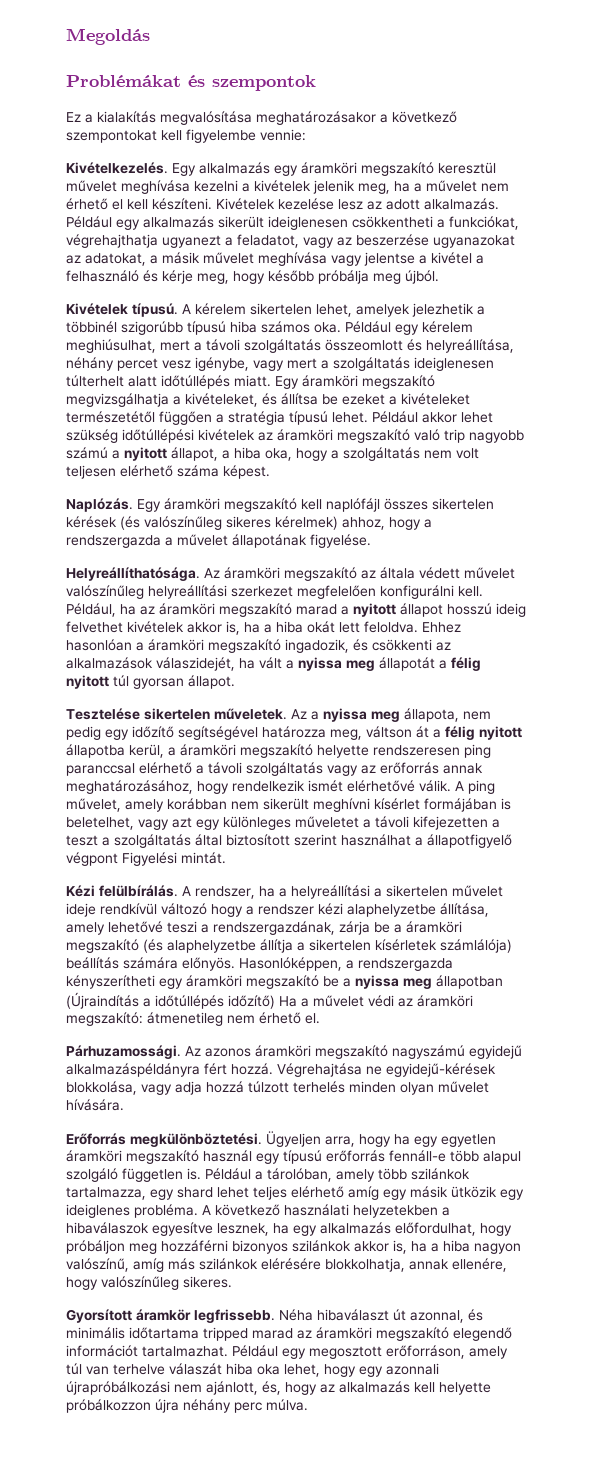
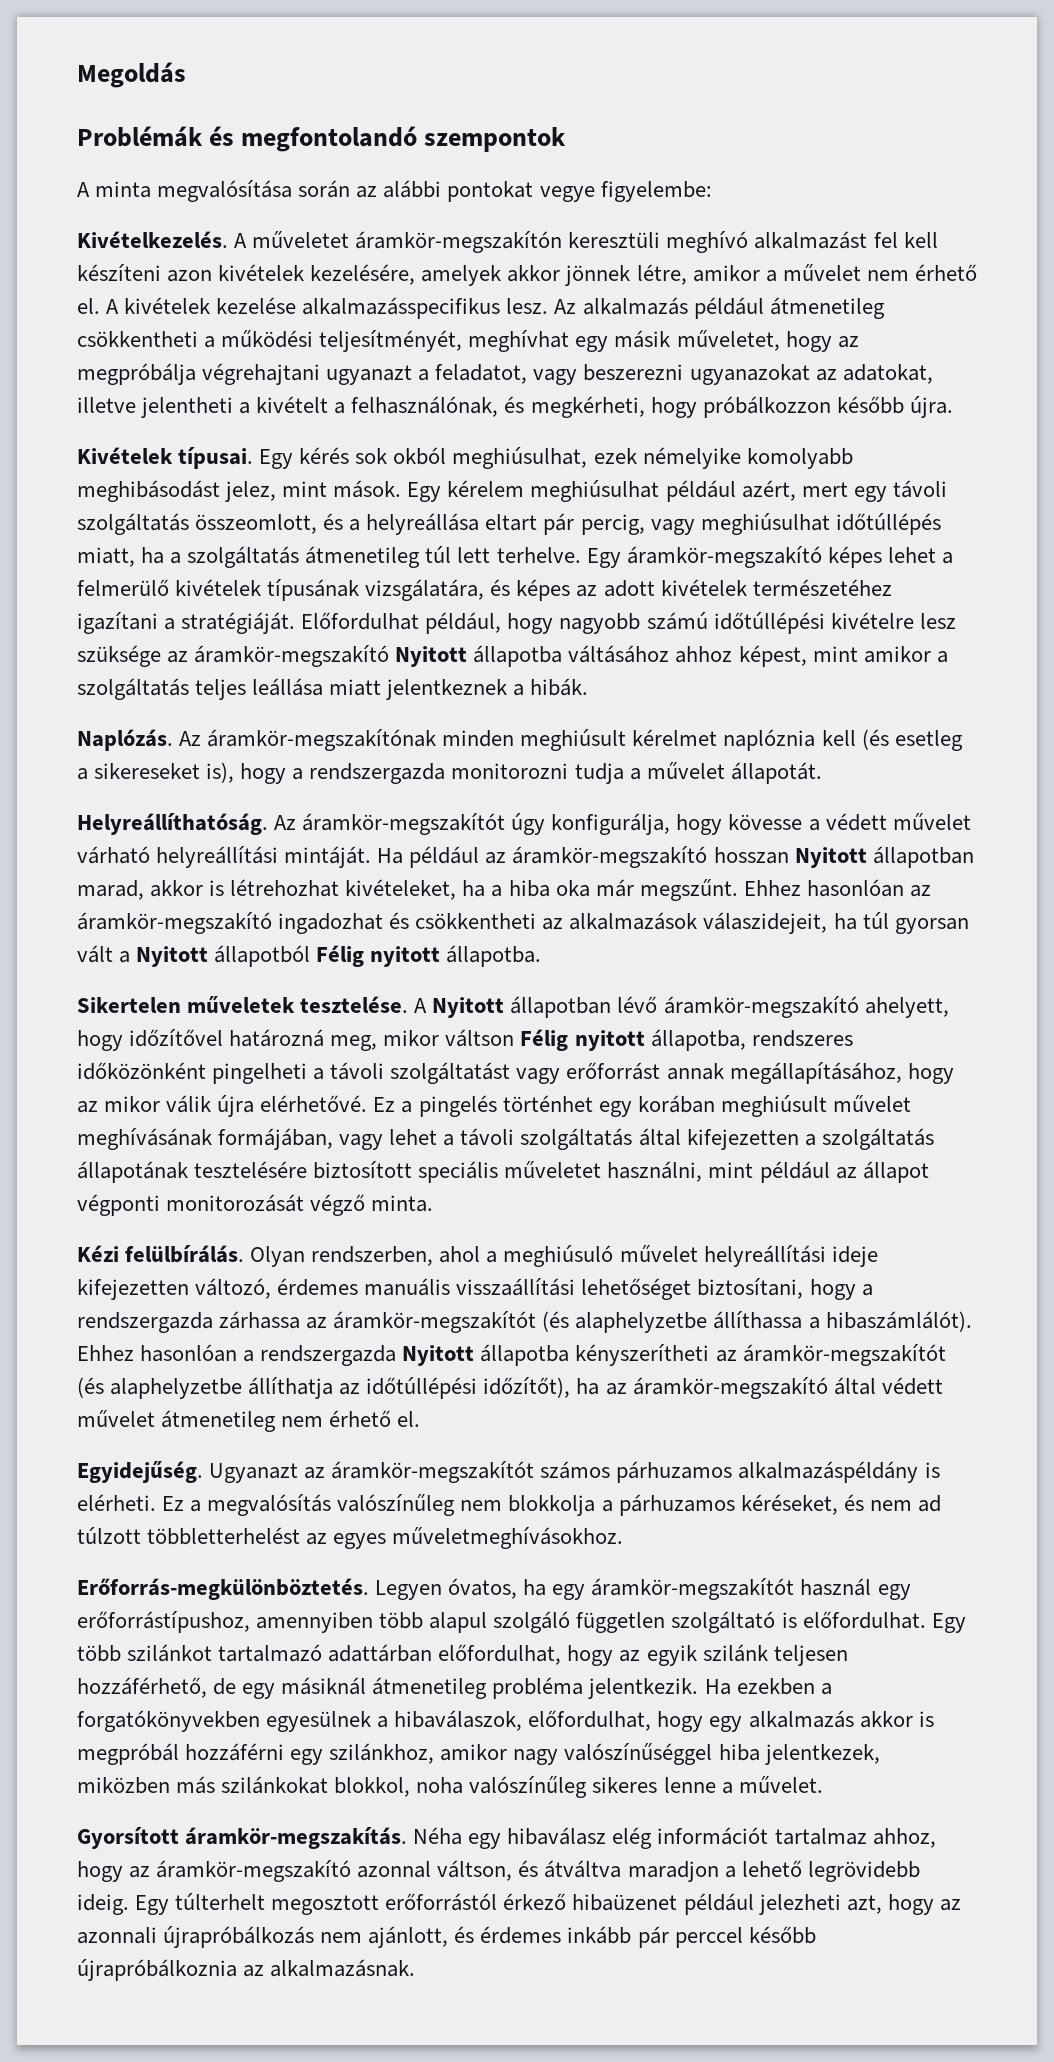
- Problémákat és szempontok
- Ez a kialakítás megvalósítása meghatározásakor a következő szempontokat kell figyelembe vennie:
- Kivételkezelés. Egy alkalmazás egy áramköri megszakító keresztül művelet meghívása kezelni a kivételek jelenik meg, ha a művelet nem érhető el kell készíteni. Kivételek kezelése lesz az adott alkalmazás. Például egy alkalmazás sikerült ideiglenesen csökkentheti a funkciókat, végrehajthatja ugyanezt a feladatot, vagy az beszerzése ugyanazokat az adatokat, a másik művelet meghívása vagy jelentse a kivétel a felhasználó és kérje meg, hogy később próbálja meg újból.
- Kivételek típusú. A kérelem sikertelen lehet, amelyek jelezhetik a többinél szigorúbb típusú hiba számos oka. Például egy kérelem meghiúsulhat, mert a távoli szolgáltatás összeomlott és helyreállítása, néhány percet vesz igénybe, vagy mert a szolgáltatás ideiglenesen túlterhelt alatt időtúllépés miatt. Egy áramköri megszakító megvizsgálhatja a kivételeket, és állítsa be ezeket a kivételeket természetétől függően a stratégia típusú lehet. Például akkor lehet szükség időtúllépési kivételek az áramköri megszakító való trip nagyobb számú a nyitott állapot, a hiba oka, hogy a szolgáltatás nem volt teljesen elérhető száma képest.
- Naplózás. Egy áramköri megszakító kell naplófájl összes sikertelen kérések (és valószínűleg sikeres kérelmek) ahhoz, hogy a rendszergazda a művelet állapotának figyelése.
- Helyreállíthatósága. Az áramköri megszakító az általa védett művelet valószínűleg helyreállítási szerkezet megfelelően konfigurálni kell. Például, ha az áramköri megszakító marad a nyitott állapot hosszú ideig felvethet kivételek akkor is, ha a hiba okát lett feloldva. Ehhez hasonlóan a áramköri megszakító ingadozik, és csökkenti az alkalmazások válaszidejét, ha vált a nyissa meg állapotát a félig nyitott túl gyorsan állapot.
- Tesztelése sikertelen műveletek. Az a nyissa meg állapota, nem pedig egy időzítő segítségével határozza meg, váltson át a félig nyitott állapotba kerül, a áramköri megszakító helyette rendszeresen ping paranccsal elérhető a távoli szolgáltatás vagy az erőforrás annak meghatározásához, hogy rendelkezik ismét elérhetővé válik. A ping művelet, amely korábban nem sikerült meghívni kísérlet formájában is beletelhet, vagy azt egy különleges műveletet a távoli kifejezetten a teszt a szolgáltatás által biztosított szerint használhat a állapotfigyelő végpont Figyelési mintát.
- Kézi felülbírálás. A rendszer, ha a helyreállítási a sikertelen művelet ideje rendkívül változó hogy a rendszer kézi alaphelyzetbe állítása, amely lehetővé teszi a rendszergazdának, zárja be a áramköri megszakító (és alaphelyzetbe állítja a sikertelen kísérletek számlálója) beállítás számára előnyös. Hasonlóképpen, a rendszergazda kényszerítheti egy áramköri megszakító be a nyissa meg állapotban (Újraindítás a időtúllépés időzítő) Ha a művelet védi az áramköri megszakító: átmenetileg nem érhető el.
- Párhuzamossági. Az azonos áramköri megszakító nagyszámú egyidejű alkalmazáspéldányra fért hozzá. Végrehajtása ne egyidejű-kérések blokkolása, vagy adja hozzá túlzott terhelés minden olyan művelet hívására.
- Erőforrás megkülönböztetési. Ügyeljen arra, hogy ha egy egyetlen áramköri megszakító használ egy típusú erőforrás fennáll-e több alapul szolgáló független is. Például a tárolóban, amely több szilánkok tartalmazza, egy shard lehet teljes elérhető amíg egy másik ütközik egy ideiglenes probléma. A következő használati helyzetekben a hibaválaszok egyesítve lesznek, ha egy alkalmazás előfordulhat, hogy próbáljon meg hozzáférni bizonyos szilánkok akkor is, ha a hiba nagyon valószínű, amíg más szilánkok elérésére blokkolhatja, annak ellenére, hogy valószínűleg sikeres.
- Gyorsított áramkör legfrissebb. Néha hibaválaszt út azonnal, és minimális időtartama tripped marad az áramköri megszakító elegendő információt tartalmazhat. Például egy megosztott erőforráson, amely túl van terhelve válaszát hiba oka lehet, hogy egy azonnali újrapróbálkozási nem ajánlott, és, hogy az alkalmazás kell helyette próbálkozzon újra néhány perc múlva.
+ Problémák és megfontolandó szempontok
+ A minta megvalósítása során az alábbi pontokat vegye figyelembe:
+ Kivételkezelés. A műveletet áramkör-megszakítón keresztüli meghívó alkalmazást fel kell készíteni azon kivételek kezelésére, amelyek akkor jönnek létre, amikor a művelet nem érhető el. A kivételek kezelése alkalmazásspecifikus lesz. Az alkalmazás például átmenetileg csökkentheti a működési teljesítményét, meghívhat egy másik műveletet, hogy az megpróbálja végrehajtani ugyanazt a feladatot, vagy beszerezni ugyanazokat az adatokat, illetve jelentheti a kivételt a felhasználónak, és megkérheti, hogy próbálkozzon később újra.
+ Kivételek típusai. Egy kérés sok okból meghiúsulhat, ezek némelyike komolyabb meghibásodást jelez, mint mások. Egy kérelem meghiúsulhat például azért, mert egy távoli szolgáltatás összeomlott, és a helyreállása eltart pár percig, vagy meghiúsulhat időtúllépés miatt, ha a szolgáltatás átmenetileg túl lett terhelve. Egy áramkör-megszakító képes lehet a felmerülő kivételek típusának vizsgálatára, és képes az adott kivételek természetéhez igazítani a stratégiáját. Előfordulhat például, hogy nagyobb számú időtúllépési kivételre lesz szüksége az áramkör-megszakító Nyitott állapotba váltásához ahhoz képest, mint amikor a szolgáltatás teljes leállása miatt jelentkeznek a hibák.
+ Naplózás. Az áramkör-megszakítónak minden meghiúsult kérelmet naplóznia kell (és esetleg a sikereseket is), hogy a rendszergazda monitorozni tudja a művelet állapotát.
+ Helyreállíthatóság. Az áramkör-megszakítót úgy konfigurálja, hogy kövesse a védett művelet várható helyreállítási mintáját. Ha például az áramkör-megszakító hosszan Nyitott állapotban marad, akkor is létrehozhat kivételeket, ha a hiba oka már megszűnt. Ehhez hasonlóan az áramkör-megszakító ingadozhat és csökkentheti az alkalmazások válaszidejeit, ha túl gyorsan vált a Nyitott állapotból Félig nyitott állapotba.
+ Sikertelen műveletek tesztelése. A Nyitott állapotban lévő áramkör-megszakító ahelyett, hogy időzítővel határozná meg, mikor váltson Félig nyitott állapotba, rendszeres időközönként pingelheti a távoli szolgáltatást vagy erőforrást annak megállapításához, hogy az mikor válik újra elérhetővé. Ez a pingelés történhet egy korában meghiúsult művelet meghívásának formájában, vagy lehet a távoli szolgáltatás által kifejezetten a szolgáltatás állapotának tesztelésére biztosított speciális műveletet használni, mint például az állapot végponti monitorozását végző minta.
+ Kézi felülbírálás. Olyan rendszerben, ahol a meghiúsuló művelet helyreállítási ideje kifejezetten változó, érdemes manuális visszaállítási lehetőséget biztosítani, hogy a rendszergazda zárhassa az áramkör-megszakítót (és alaphelyzetbe állíthassa a hibaszámlálót). Ehhez hasonlóan a rendszergazda Nyitott állapotba kényszerítheti az áramkör-megszakítót (és alaphelyzetbe állíthatja az időtúllépési időzítőt), ha az áramkör-megszakító által védett művelet átmenetileg nem érhető el.
+ Egyidejűség. Ugyanazt az áramkör-megszakítót számos párhuzamos alkalmazáspéldány is elérheti. Ez a megvalósítás valószínűleg nem blokkolja a párhuzamos kéréseket, és nem ad túlzott többletterhelést az egyes műveletmeghívásokhoz.
+ Erőforrás-megkülönböztetés. Legyen óvatos, ha egy áramkör-megszakítót használ egy erőforrástípushoz, amennyiben több alapul szolgáló független szolgáltató is előfordulhat. Egy több szilánkot tartalmazó adattárban előfordulhat, hogy az egyik szilánk teljesen hozzáférhető, de egy másiknál átmenetileg probléma jelentkezik. Ha ezekben a forgatókönyvekben egyesülnek a hibaválaszok, előfordulhat, hogy egy alkalmazás akkor is megpróbál hozzáférni egy szilánkhoz, amikor nagy valószínűséggel hiba jelentkezek, miközben más szilánkokat blokkol, noha valószínűleg sikeres lenne a művelet.
+ Gyorsított áramkör-megszakítás. Néha egy hibaválasz elég információt tartalmaz ahhoz, hogy az áramkör-megszakító azonnal váltson, és átváltva maradjon a lehető legrövidebb ideig. Egy túlterhelt megosztott erőforrástól érkező hibaüzenet például jelezheti azt, hogy az azonnali újrapróbálkozás nem ajánlott, és érdemes inkább pár perccel később újrapróbálkoznia az alkalmazásnak.

